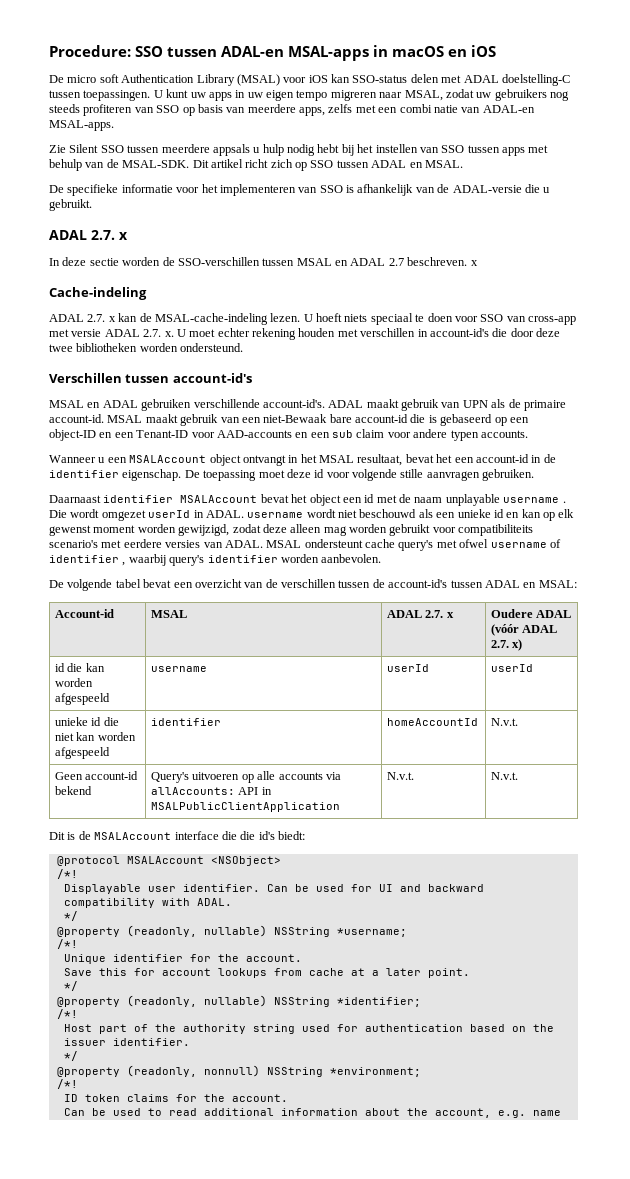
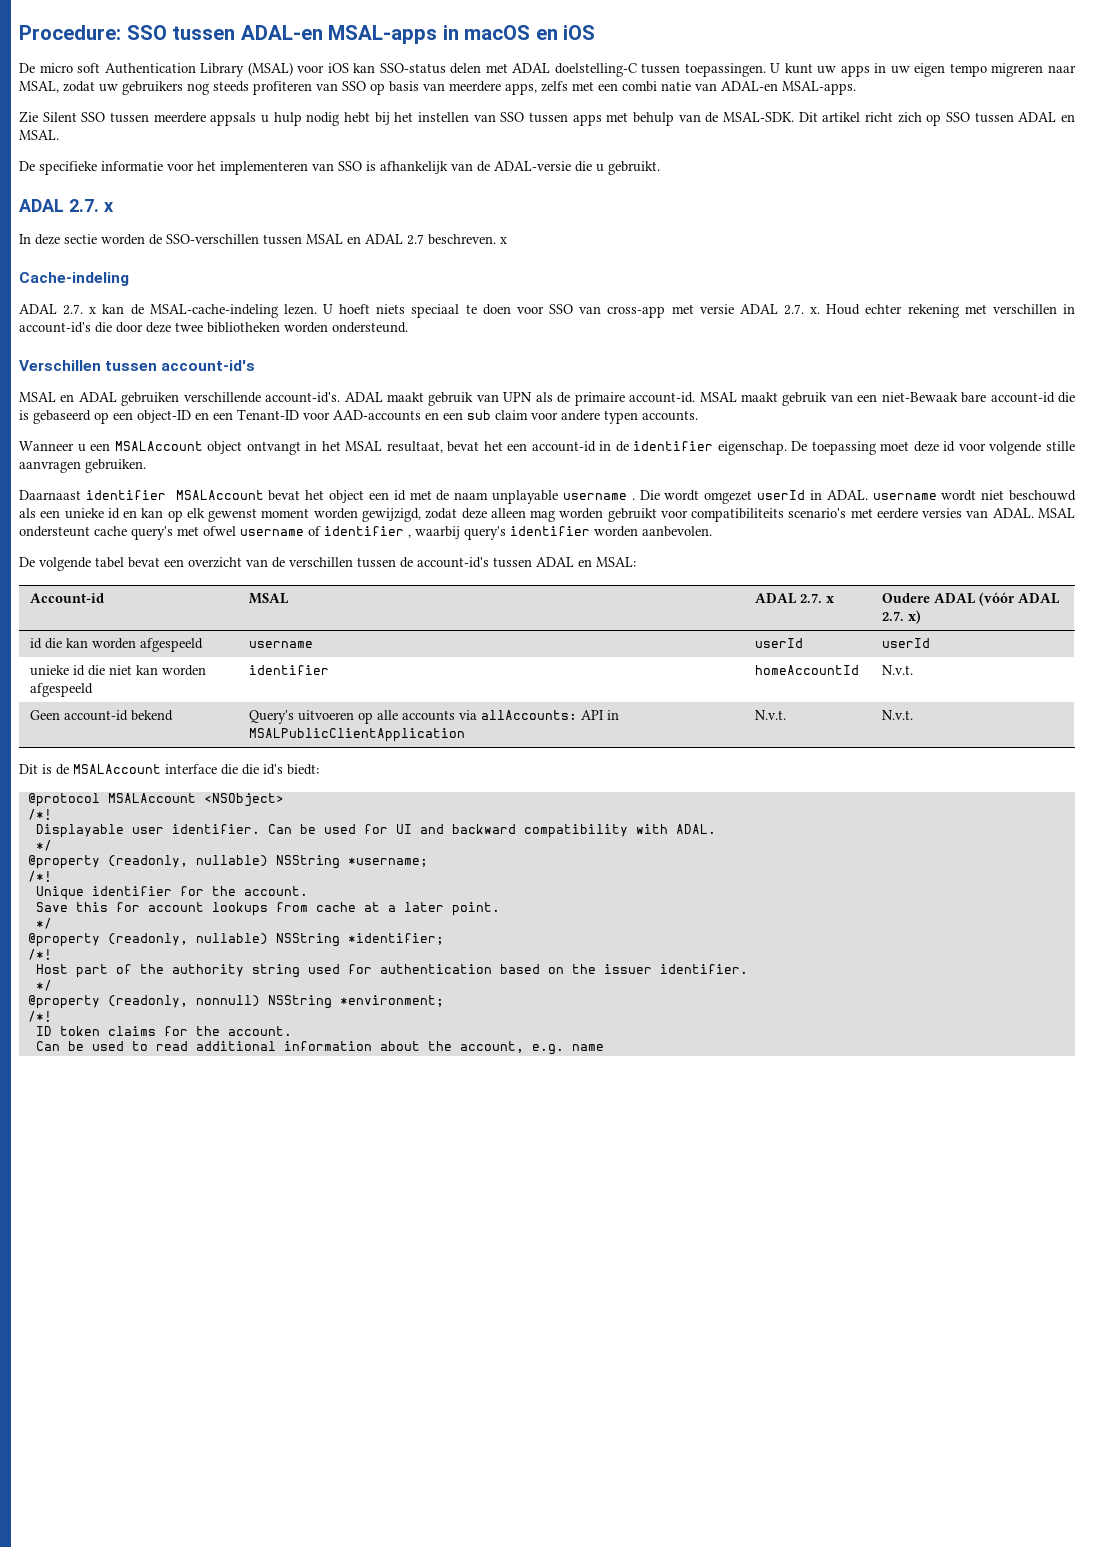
- U moet echter rekening houden met verschillen in account-id's die door deze twee bibliotheken worden ondersteund.
+ Houd echter rekening met verschillen in account-id's die door deze twee bibliotheken worden ondersteund.

